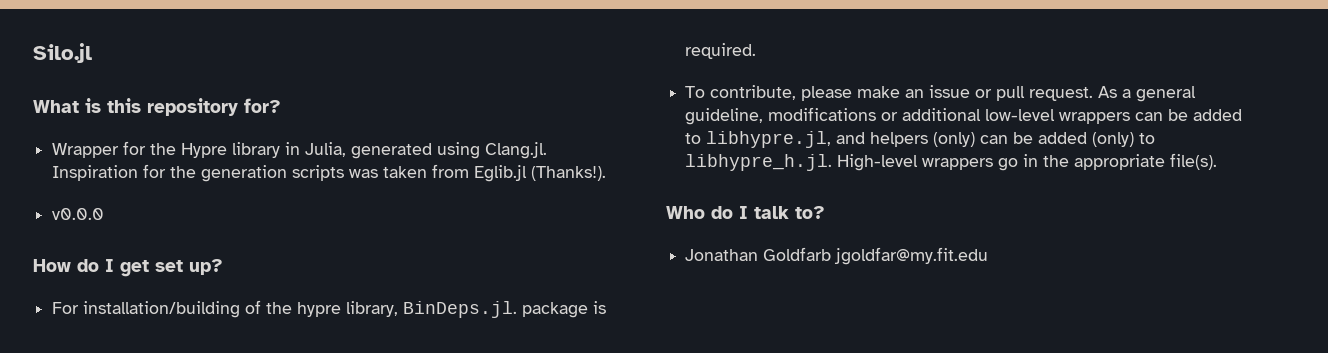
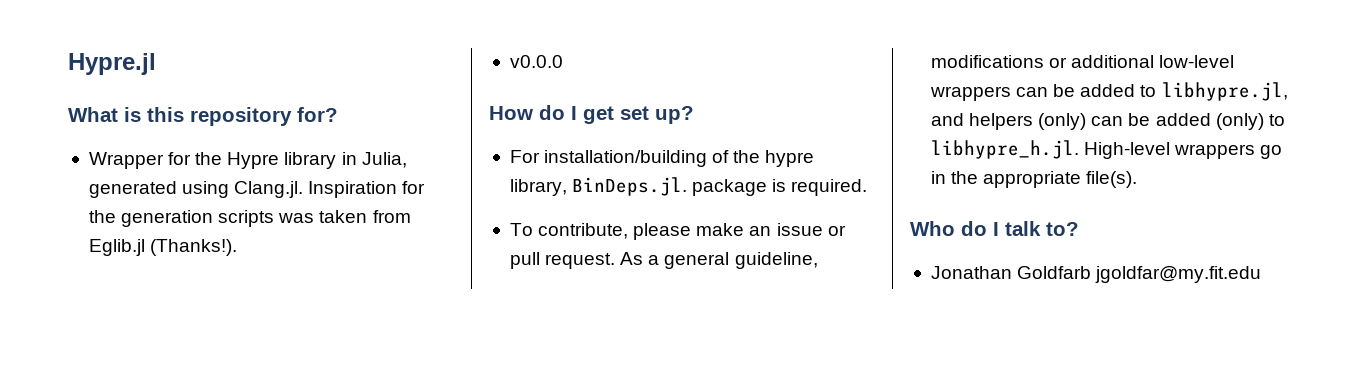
- Silo.jl
+ Hypre.jl

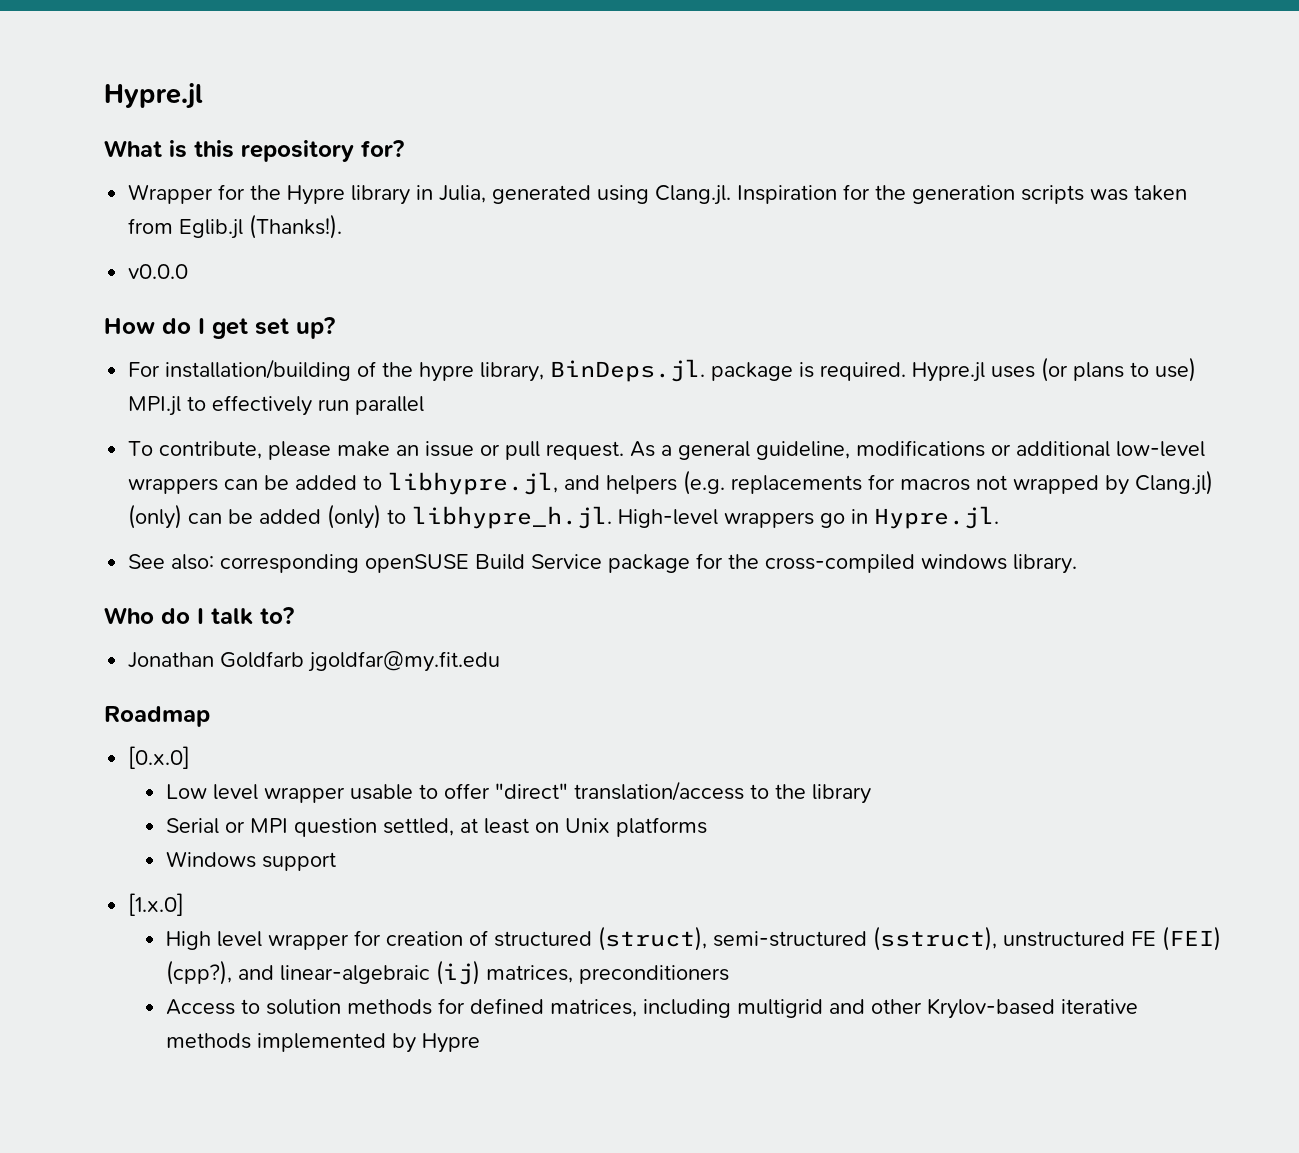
+ Hypre.jl uses (or plans to use) MPI.jl to effectively run parallel
- As a general guideline, modifications or additional low-level wrappers can be added to libhypre.jl, and helpers (only) can be added (only) to libhypre_h.jl. High-level wrappers go in the appropriate file(s).
+ As a general guideline, modifications or additional low-level wrappers can be added to libhypre.jl, and helpers (e.g. replacements for macros not wrapped by Clang.jl) (only) can be added (only) to libhypre_h.jl. High-level wrappers go in Hypre.jl.
+ See also: corresponding openSUSE Build Service package for the cross-compiled windows library.
+ Roadmap
+ [0.x.0]
+ Low level wrapper usable to offer "direct" translation/access to the library
+ Serial or MPI question settled, at least on Unix platforms
+ Windows support
+ [1.x.0]
+ High level wrapper for creation of structured (struct), semi-structured (sstruct), unstructured FE (FEI) (cpp?), and linear-algebraic (ij) matrices, preconditioners
+ Access to solution methods for defined matrices, including multigrid and other Krylov-based iterative methods implemented by Hypre

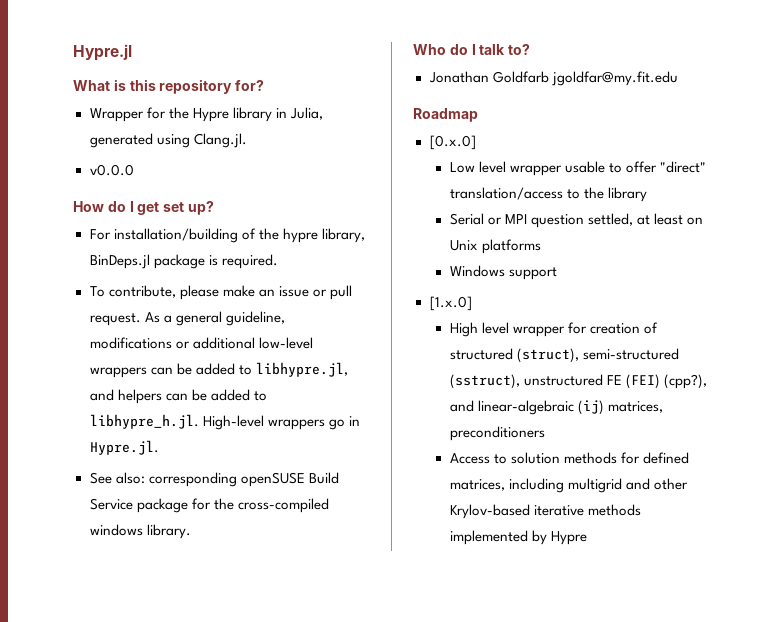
- Wrapper for the Hypre library in Julia, generated using Clang.jl. Inspiration for the generation scripts was taken from Eglib.jl (Thanks!).
+ Wrapper for the Hypre library in Julia, generated using Clang.jl.
- For installation/building of the hypre library, BinDeps.jl. package is required. Hypre.jl uses (or plans to use) MPI.jl to effectively run parallel
+ For installation/building of the hypre library, BinDeps.jl package is required.
- As a general guideline, modifications or additional low-level wrappers can be added to libhypre.jl, and helpers (e.g. replacements for macros not wrapped by Clang.jl) (only) can be added (only) to libhypre_h.jl. High-level wrappers go in Hypre.jl.
+ As a general guideline, modifications or additional low-level wrappers can be added to libhypre.jl, and helpers can be added to libhypre_h.jl. High-level wrappers go in Hypre.jl.

